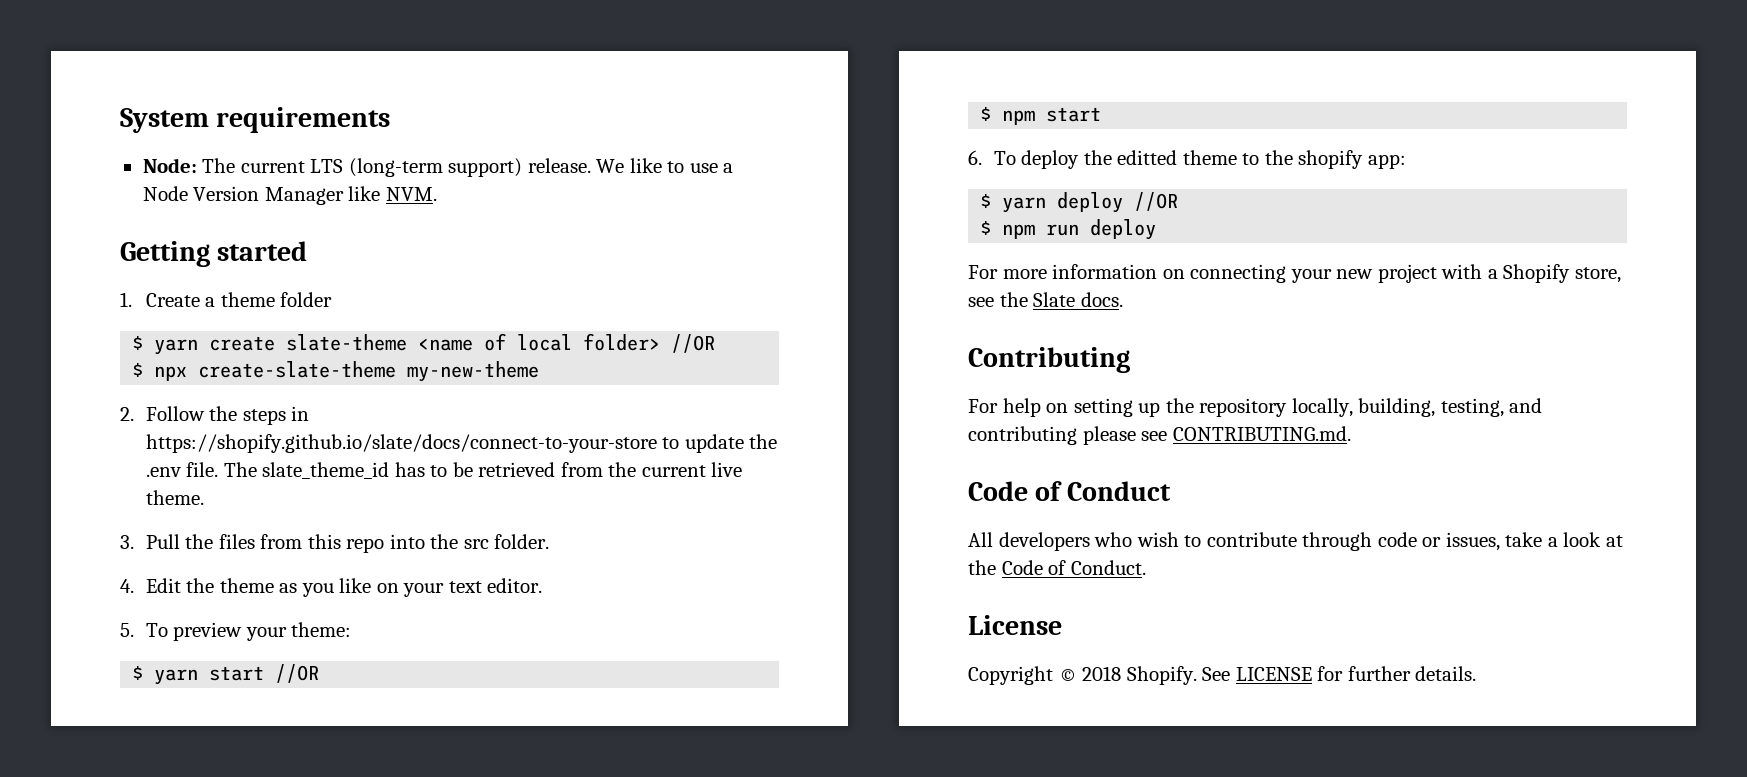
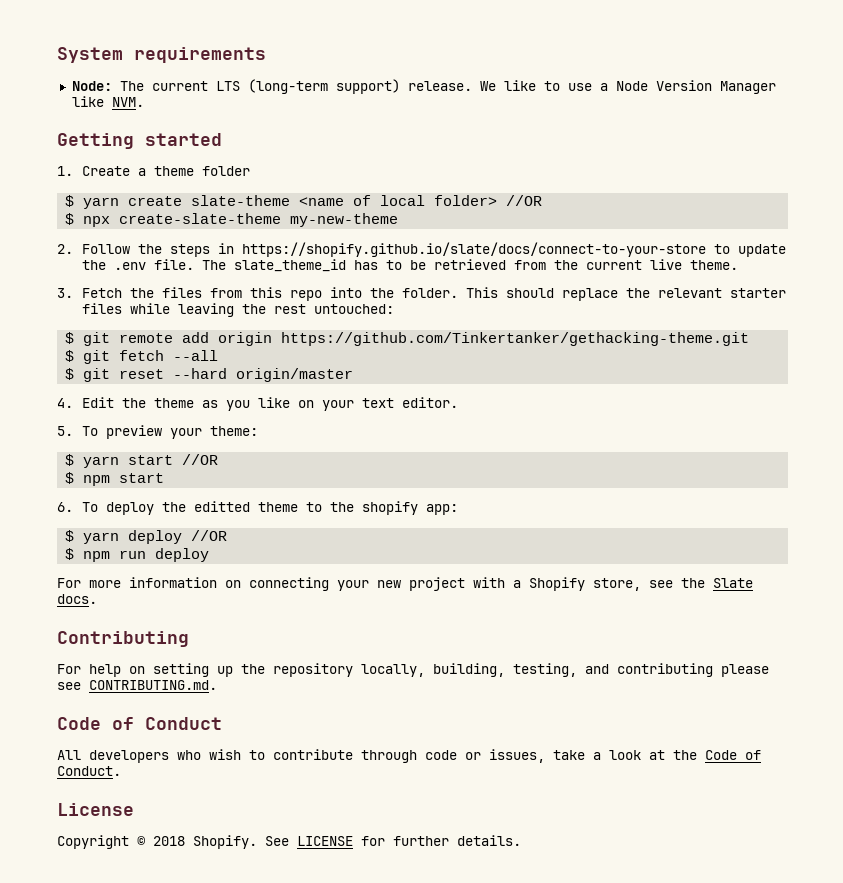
- 3. Pull the files from this repo into the src folder.
+ 3. Fetch the files from this repo into the folder. This should replace the relevant starter files while leaving the rest untouched:
+ $ git remote add origin https://github.com/Tinkertanker/gethacking-theme.git
+ $ git fetch --all
+ $ git reset --hard origin/master

